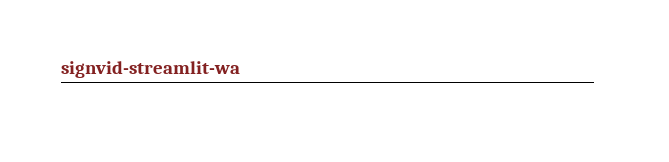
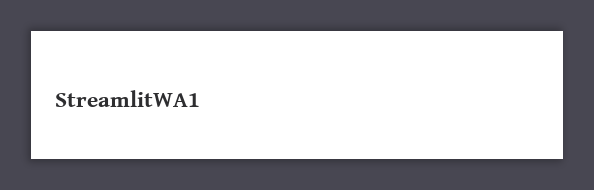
- signvid-streamlit-wa
+ StreamlitWA1

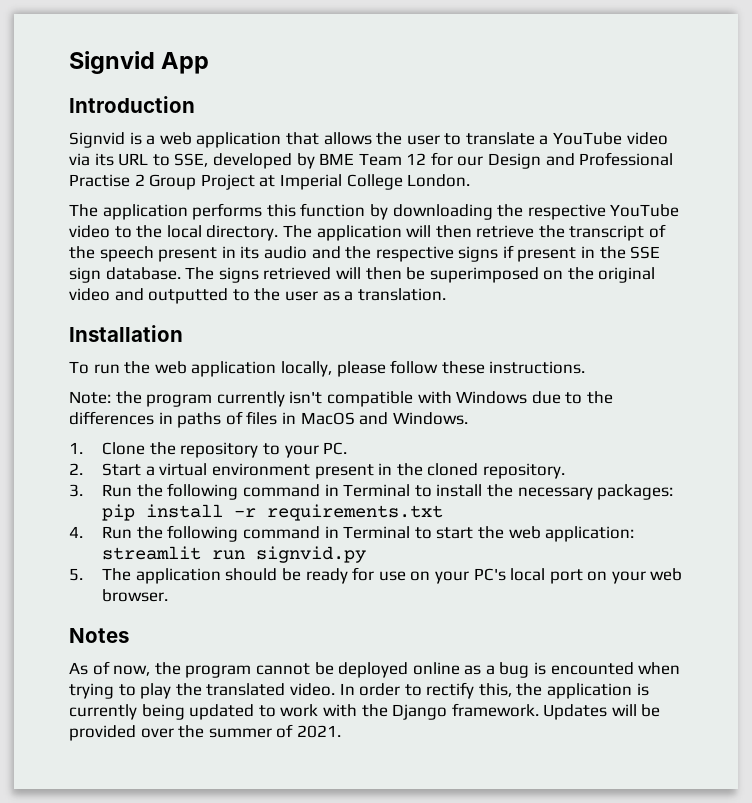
- StreamlitWA1
+ Signvid App
+ Introduction
+ Signvid is a web application that allows the user to translate a YouTube video via its URL to SSE, developed by BME Team 12 for our Design and Professional Practise 2 Group Project at Imperial College London.
+ The application performs this function by downloading the respective YouTube video to the local directory. The application will then retrieve the transcript of the speech present in its audio and the respective signs if present in the SSE sign database. The signs retrieved will then be superimposed on the original video and outputted to the user as a translation.
+ Installation
+ To run the web application locally, please follow these instructions.
+ Note: the program currently isn't compatible with Windows due to the differences in paths of files in MacOS and Windows.
+ 1. Clone the repository to your PC.
+ 2. Start a virtual environment present in the cloned repository.
+ 3. Run the following command in Terminal to install the necessary packages: pip install -r requirements.txt
+ 4. Run the following command in Terminal to start the web application: streamlit run signvid.py
+ 5. The application should be ready for use on your PC's local port on your web browser.
+ Notes
+ As of now, the program cannot be deployed online as a bug is encounted when trying to play the translated video. In order to rectify this, the application is currently being updated to work with the Django framework. Updates will be provided over the summer of 2021.

